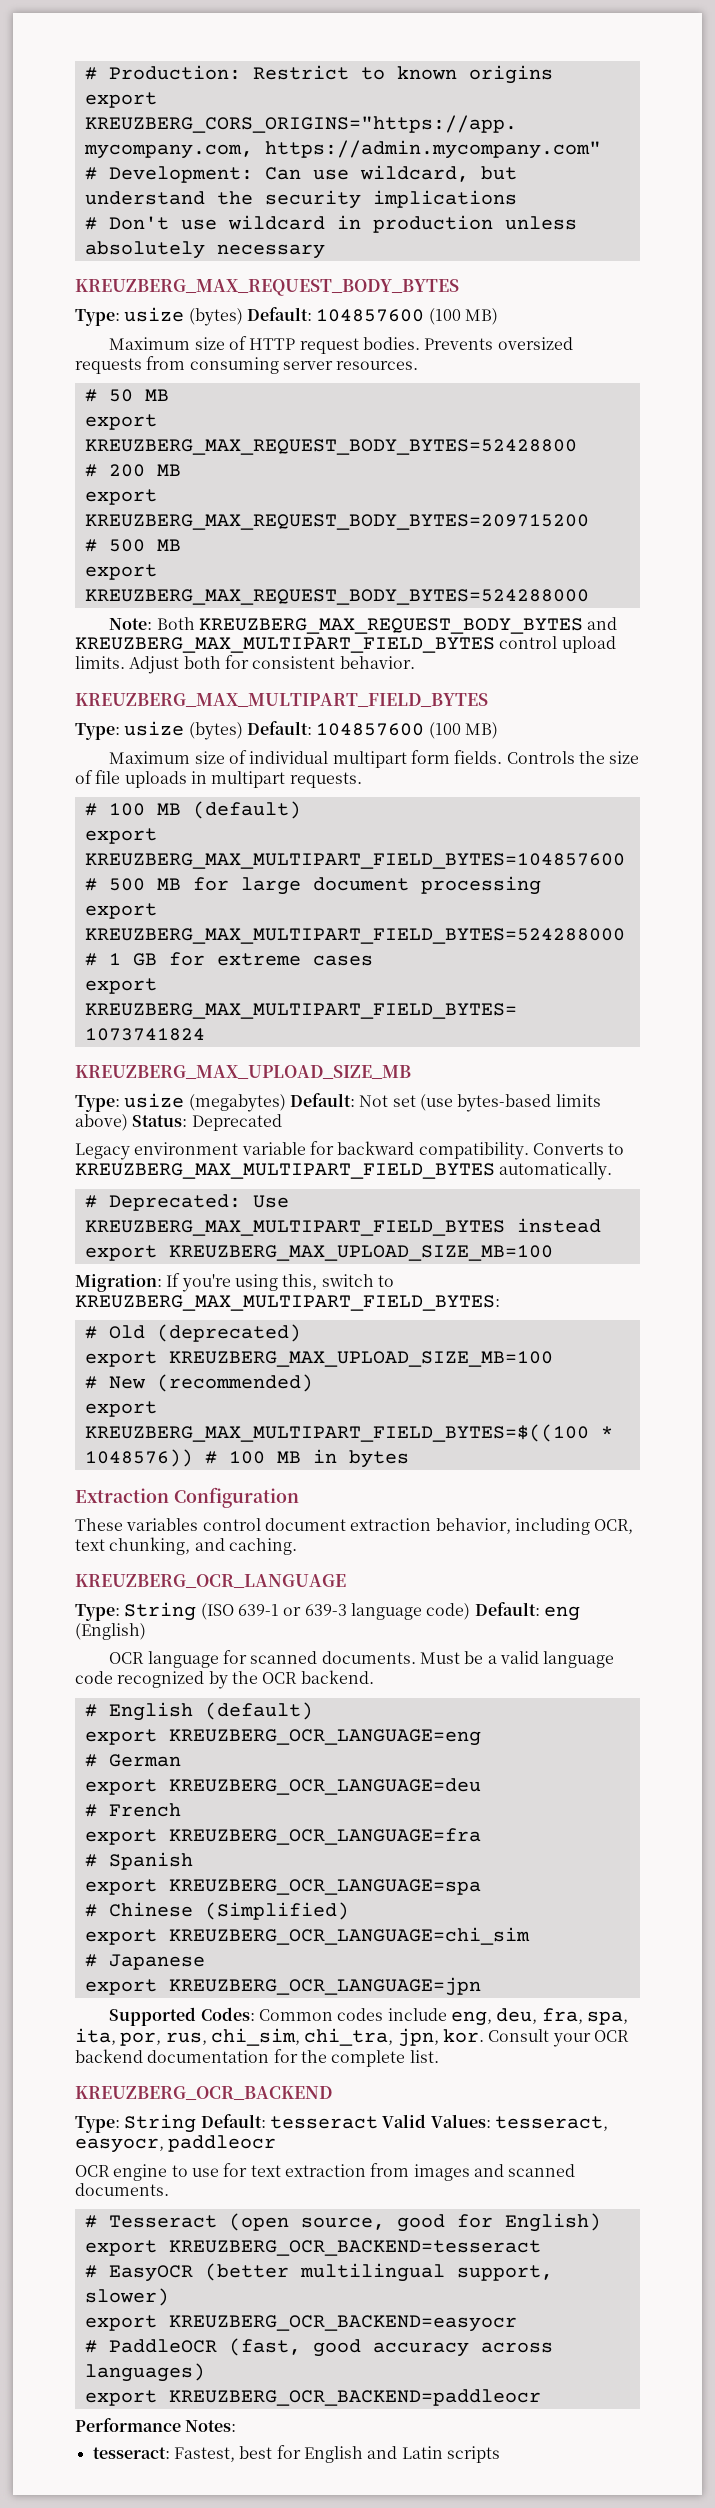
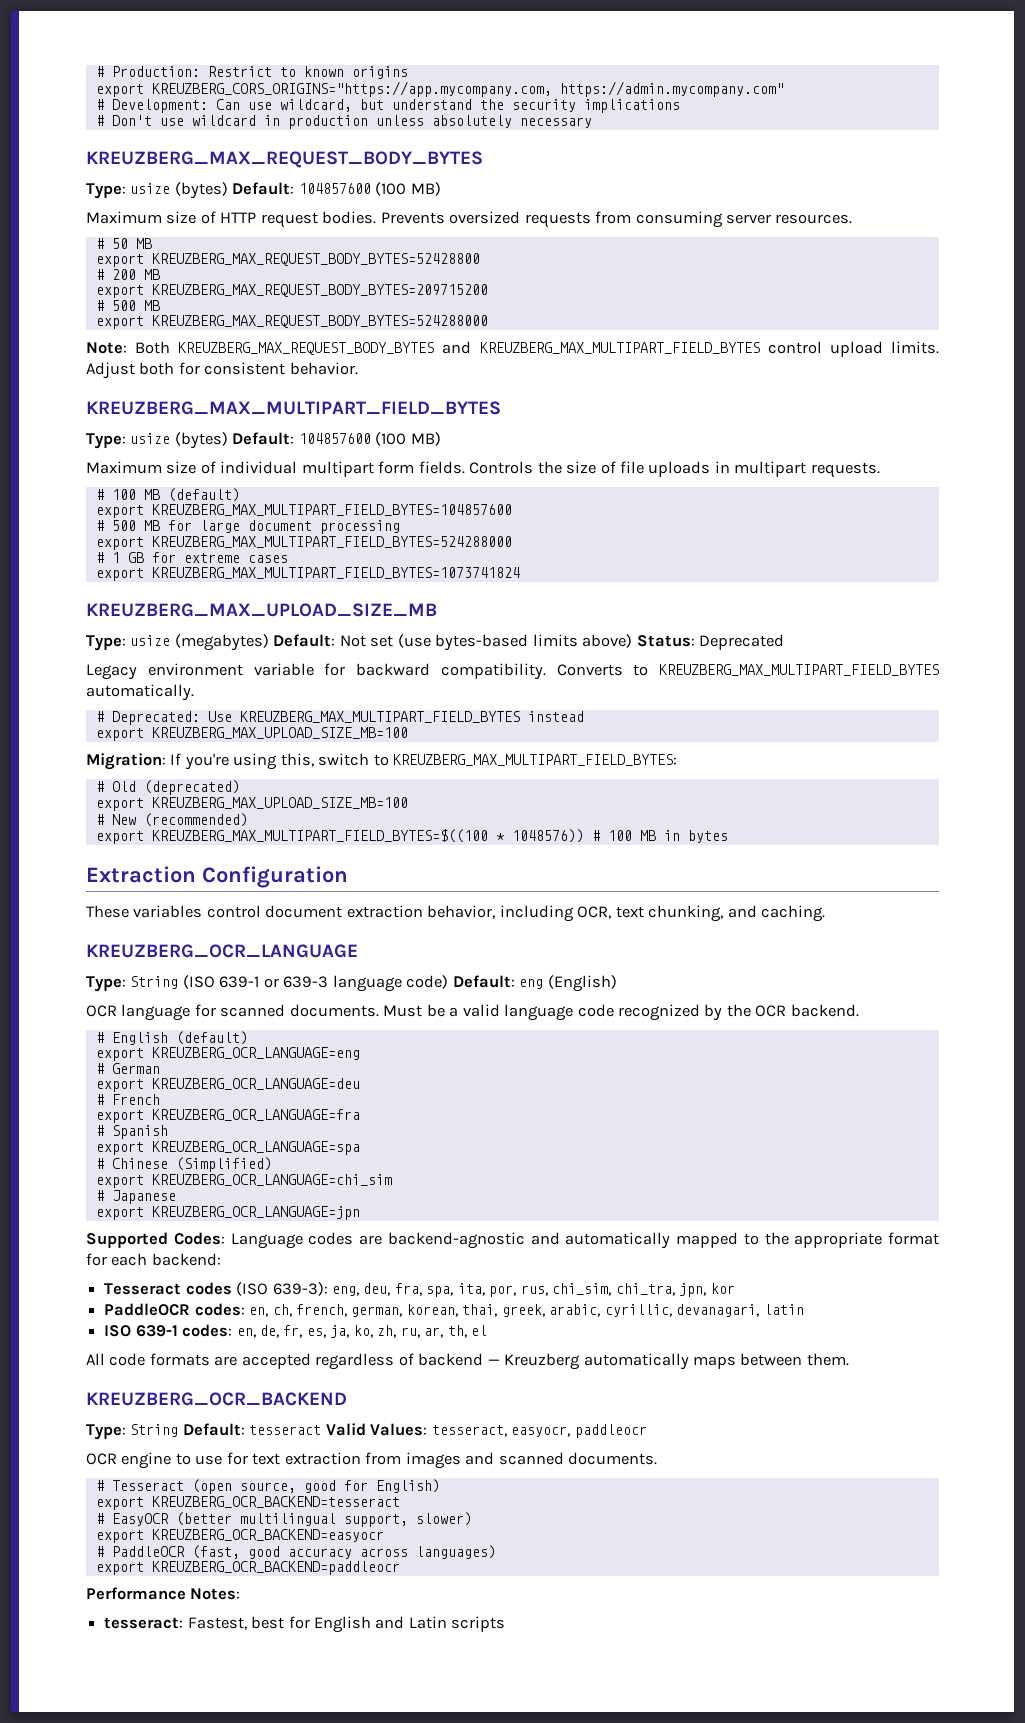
- Supported Codes: Common codes include eng, deu, fra, spa, ita, por, rus, chi_sim, chi_tra, jpn, kor. Consult your OCR backend documentation for the complete list.
+ Supported Codes: Language codes are backend-agnostic and automatically mapped to the appropriate format for each backend:
+ Tesseract codes (ISO 639-3): eng, deu, fra, spa, ita, por, rus, chi_sim, chi_tra, jpn, kor
+ PaddleOCR codes: en, ch, french, german, korean, thai, greek, arabic, cyrillic, devanagari, latin
+ ISO 639-1 codes: en, de, fr, es, ja, ko, zh, ru, ar, th, el
+ All code formats are accepted regardless of backend — Kreuzberg automatically maps between them.

